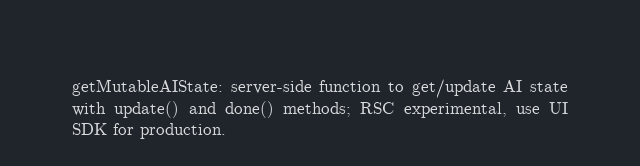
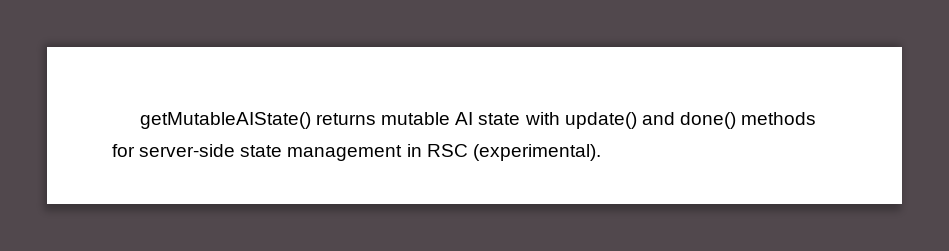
- getMutableAIState: server-side function to get/update AI state with update() and done() methods; RSC experimental, use UI SDK for production.
+ getMutableAIState() returns mutable AI state with update() and done() methods for server-side state management in RSC (experimental).

